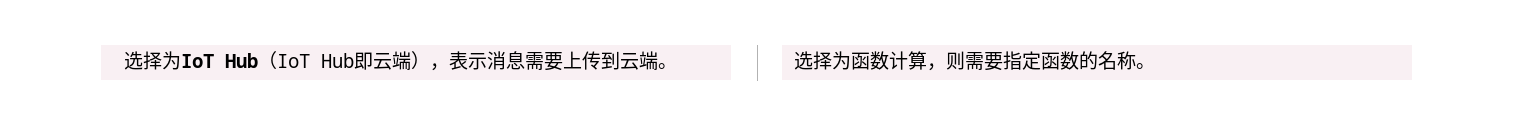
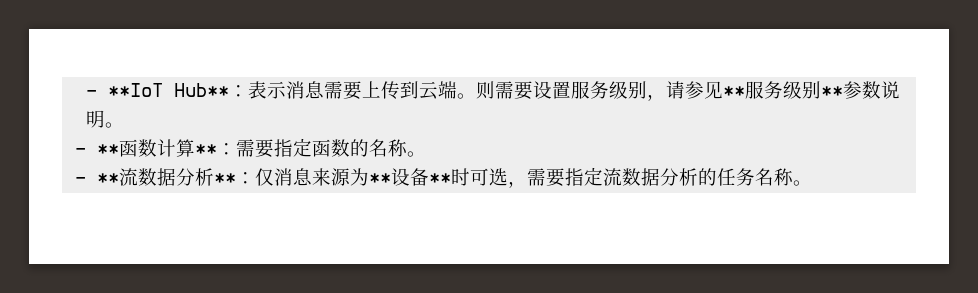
- 选择为IoT Hub（IoT Hub即云端），表示消息需要上传到云端。
- 选择为函数计算，则需要指定函数的名称。
+ - **IoT Hub**：表示消息需要上传到云端。则需要设置服务级别，请参见**服务级别**参数说明。
+ - **函数计算**：需要指定函数的名称。
+ - **流数据分析**：仅消息来源为**设备**时可选，需要指定流数据分析的任务名称。

